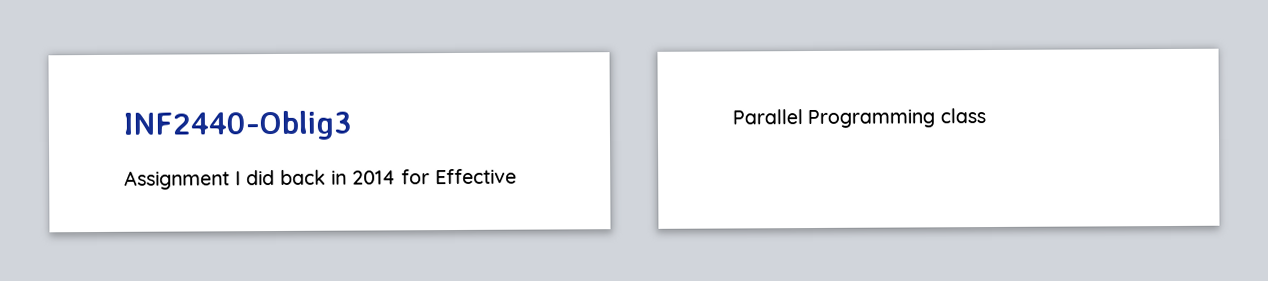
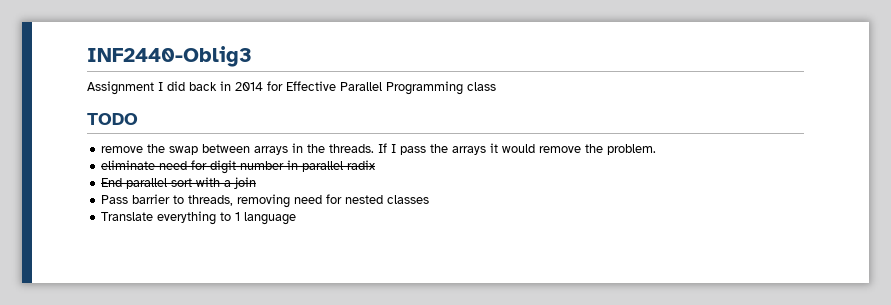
+ TODO
+ remove the swap between arrays in the threads. If I pass the arrays it would remove the problem.
+ eliminate need for digit number in parallel radix
+ End parallel sort with a join
+ Pass barrier to threads, removing need for nested classes
+ Translate everything to 1 language

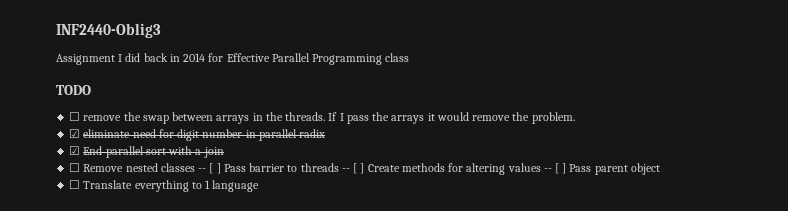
- remove the swap between arrays in the threads.
+ ☐ remove the swap between arrays in the threads.
- eliminate need for digit number in parallel radix
+ ☑ eliminate need for digit number in parallel radix
- End parallel sort with a join
+ ☑ End parallel sort with a join
- Pass barrier to threads, removing need for nested classes
- Translate everything to 1 language
+ ☐ Remove nested classes -- [ ] Pass barrier to threads -- [ ] Create methods for altering values -- [ ] Pass parent object
+ ☐ Translate everything to 1 language

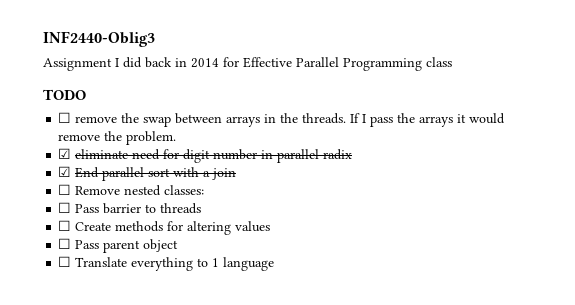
- ☐ Remove nested classes -- [ ] Pass barrier to threads -- [ ] Create methods for altering values -- [ ] Pass parent object
+ ☐ Remove nested classes:
+ ☐ Pass barrier to threads
+ ☐ Create methods for altering values
+ ☐ Pass parent object

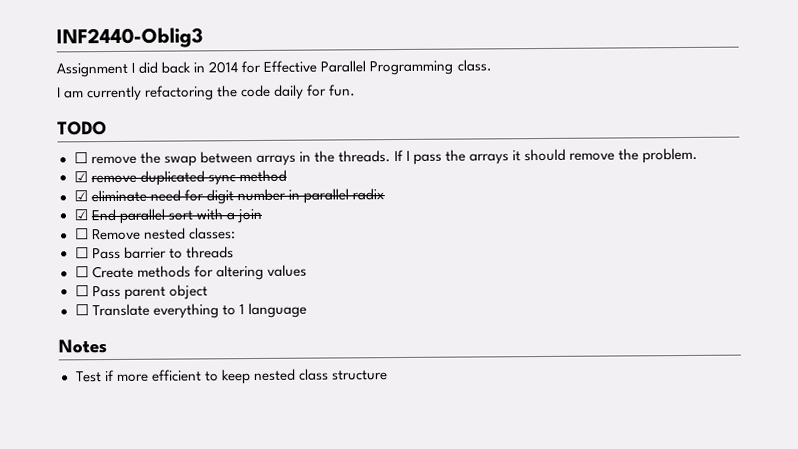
- Assignment I did back in 2014 for Effective Parallel Programming class
+ Assignment I did back in 2014 for Effective Parallel Programming class.
+ I am currently refactoring the code daily for fun.
- If I pass the arrays it would remove the problem.
+ If I pass the arrays it should remove the problem.
+ ☑ remove duplicated sync method
+ Notes
+ Test if more efficient to keep nested class structure

